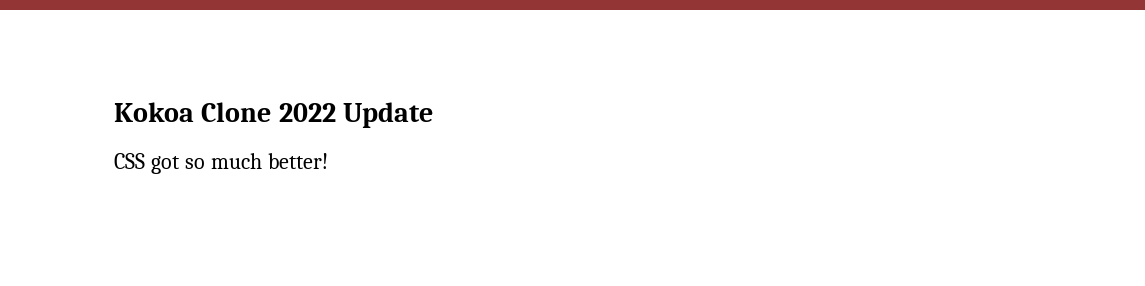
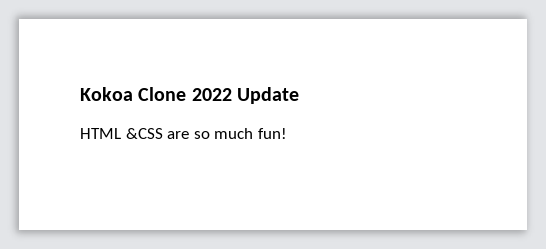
- CSS got so much better!
+ HTML &CSS are so much fun!

